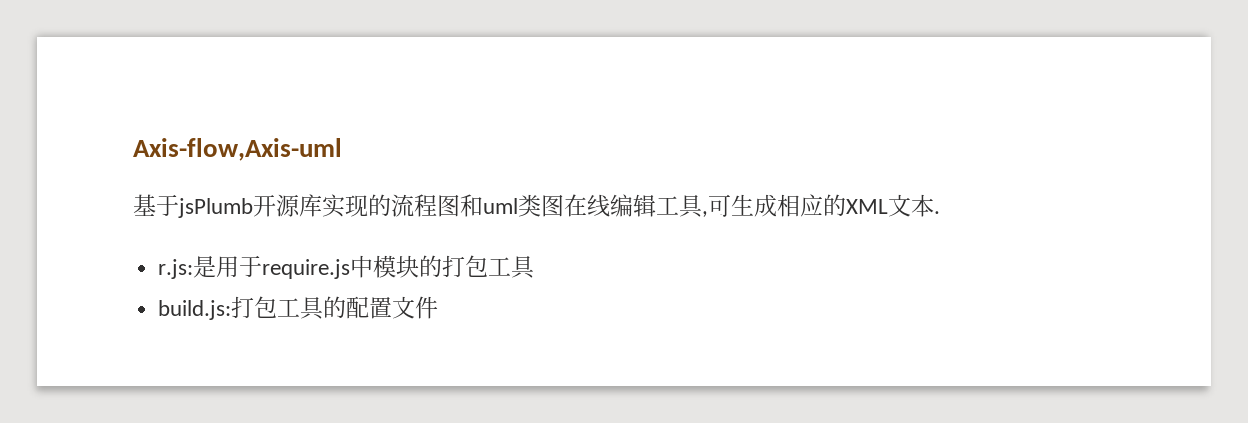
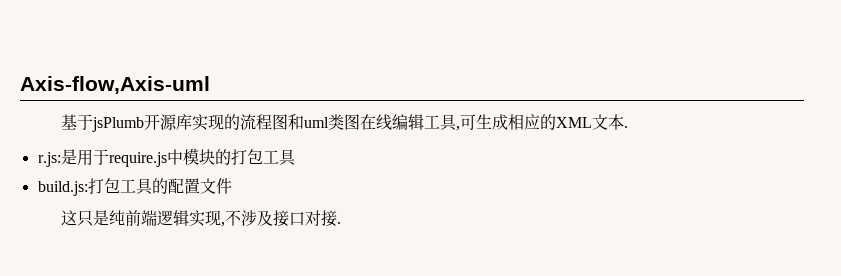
+ 这只是纯前端逻辑实现,不涉及接口对接.

